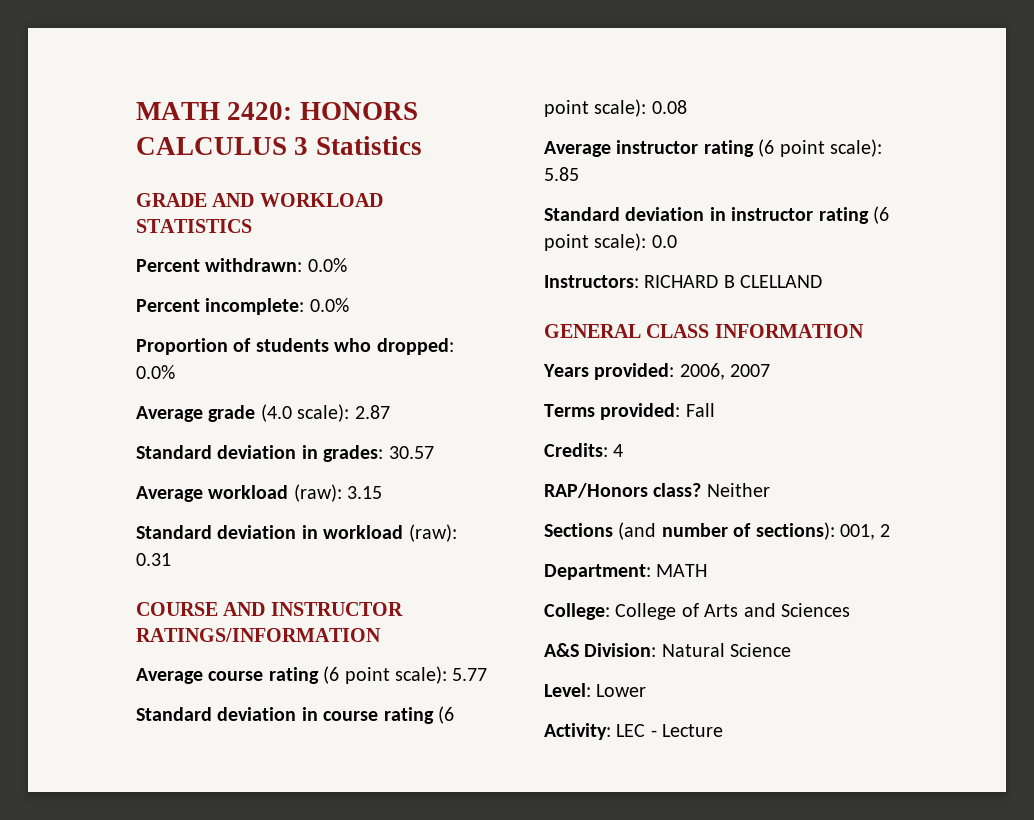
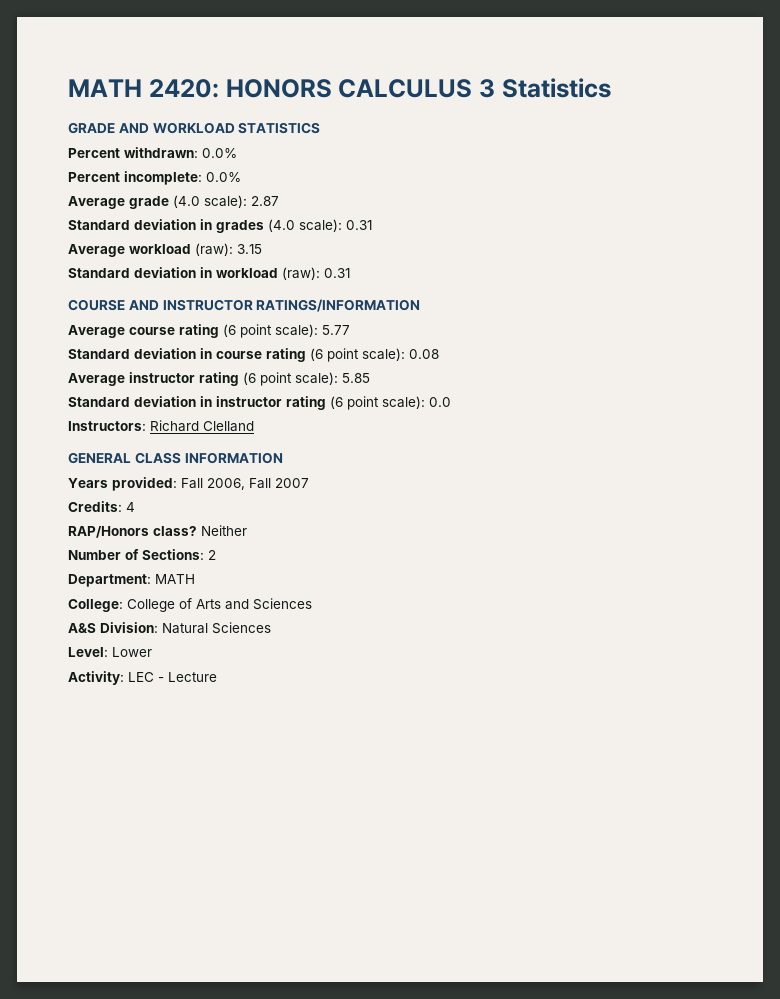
- Proportion of students who dropped: 0.0%
- Standard deviation in grades: 30.57
+ Standard deviation in grades (4.0 scale): 0.31
- Instructors: RICHARD B CLELLAND
+ Instructors: Richard Clelland
- Years provided: 2006, 2007
- Terms provided: Fall
+ Years provided: Fall 2006, Fall 2007
- Sections (and number of sections): 001, 2
+ Number of Sections: 2
- A&S Division: Natural Science
+ A&S Division: Natural Sciences

